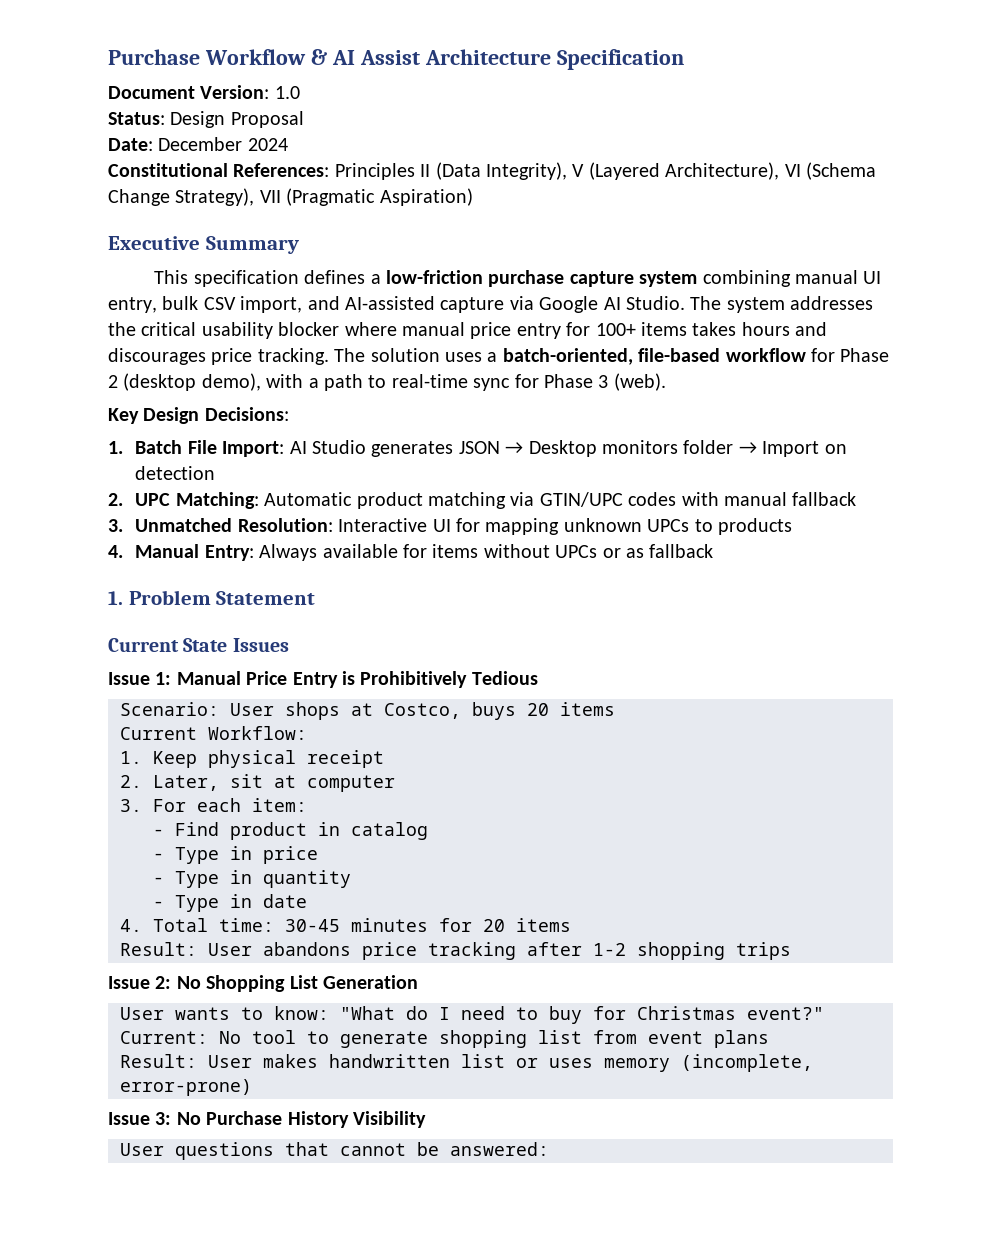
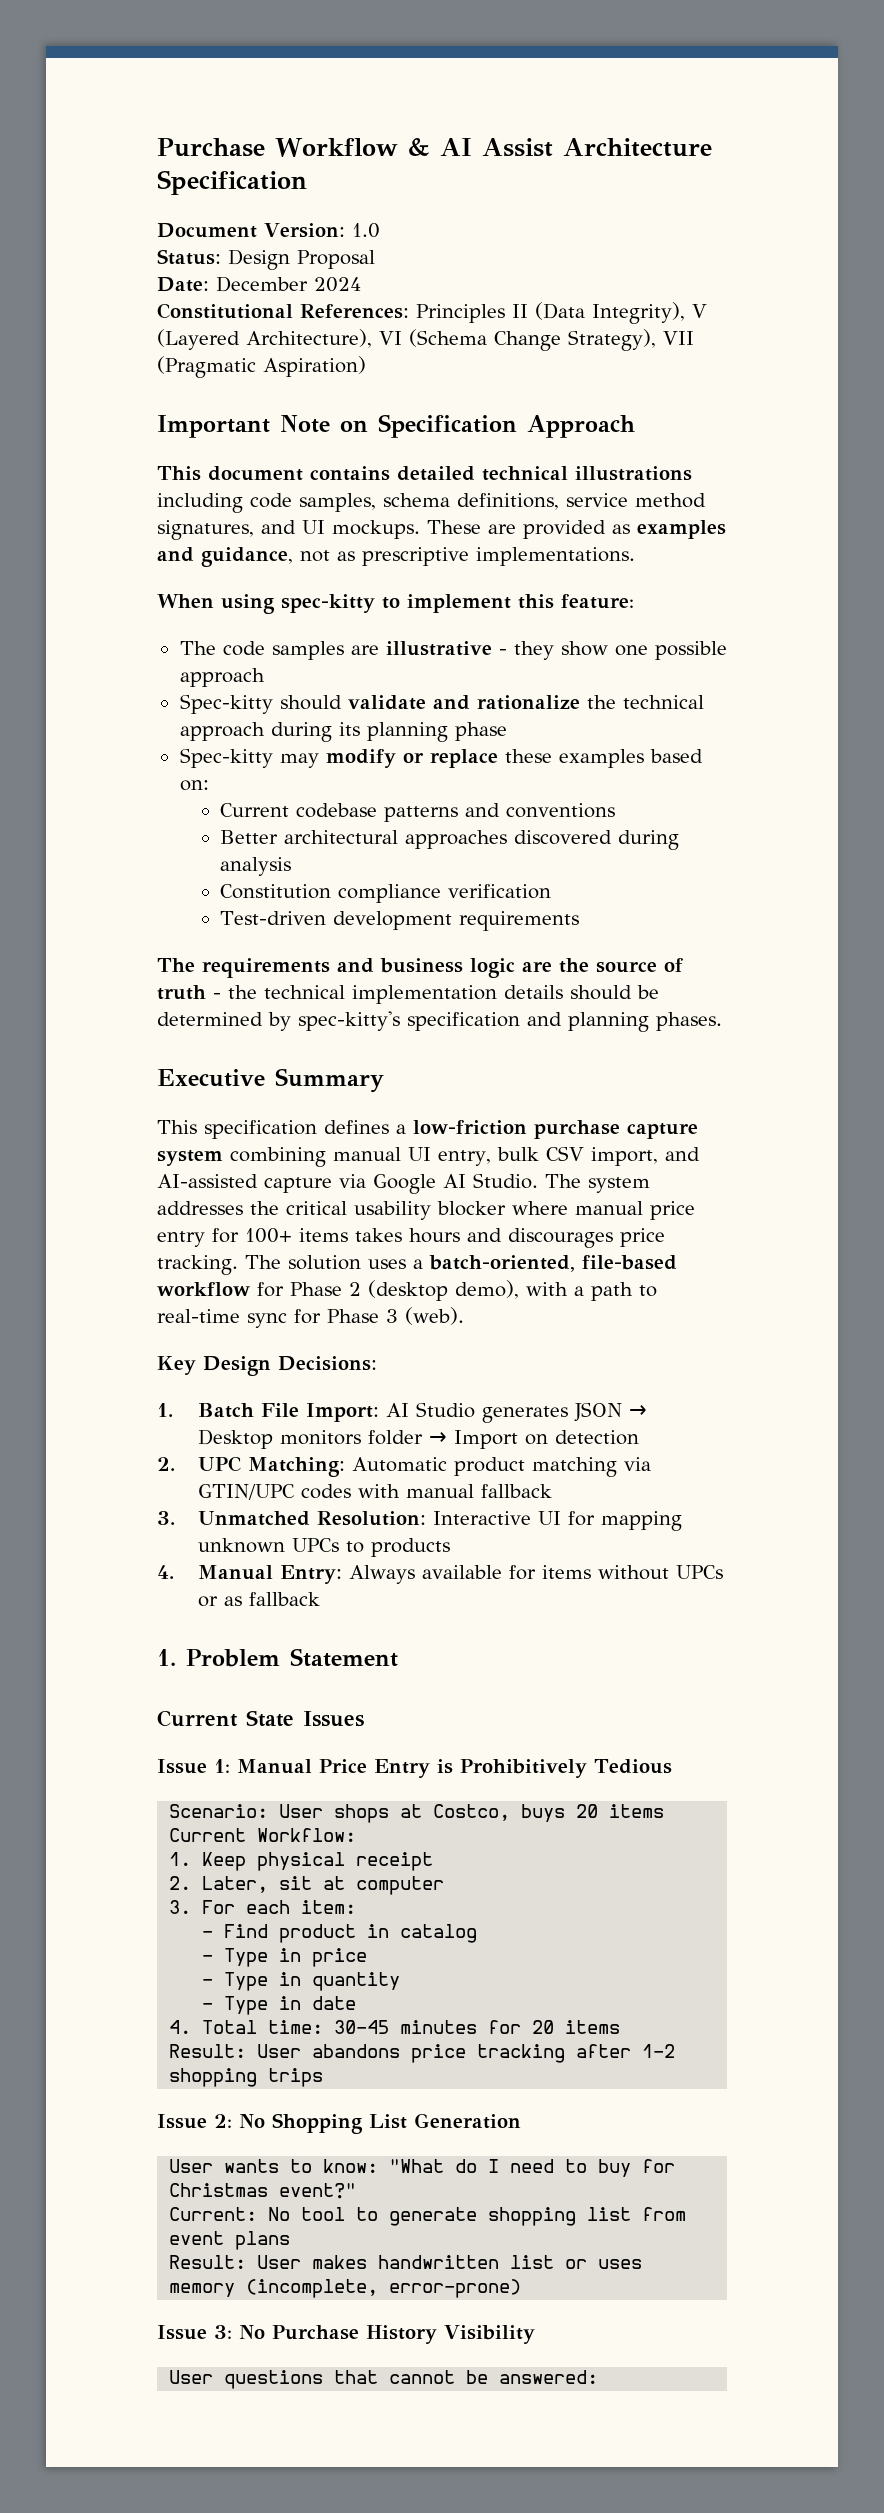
+ Important Note on Specification Approach
+ This document contains detailed technical illustrations including code samples, schema definitions, service method signatures, and UI mockups. These are provided as examples and guidance, not as prescriptive implementations.
+ When using spec-kitty to implement this feature:
+ The code samples are illustrative - they show one possible approach
+ Spec-kitty should validate and rationalize the technical approach during its planning phase
+ Spec-kitty may modify or replace these examples based on:
+ Current codebase patterns and conventions
+ Better architectural approaches discovered during analysis
+ Constitution compliance verification
+ Test-driven development requirements
+ The requirements and business logic are the source of truth - the technical implementation details should be determined by spec-kitty's specification and planning phases.

